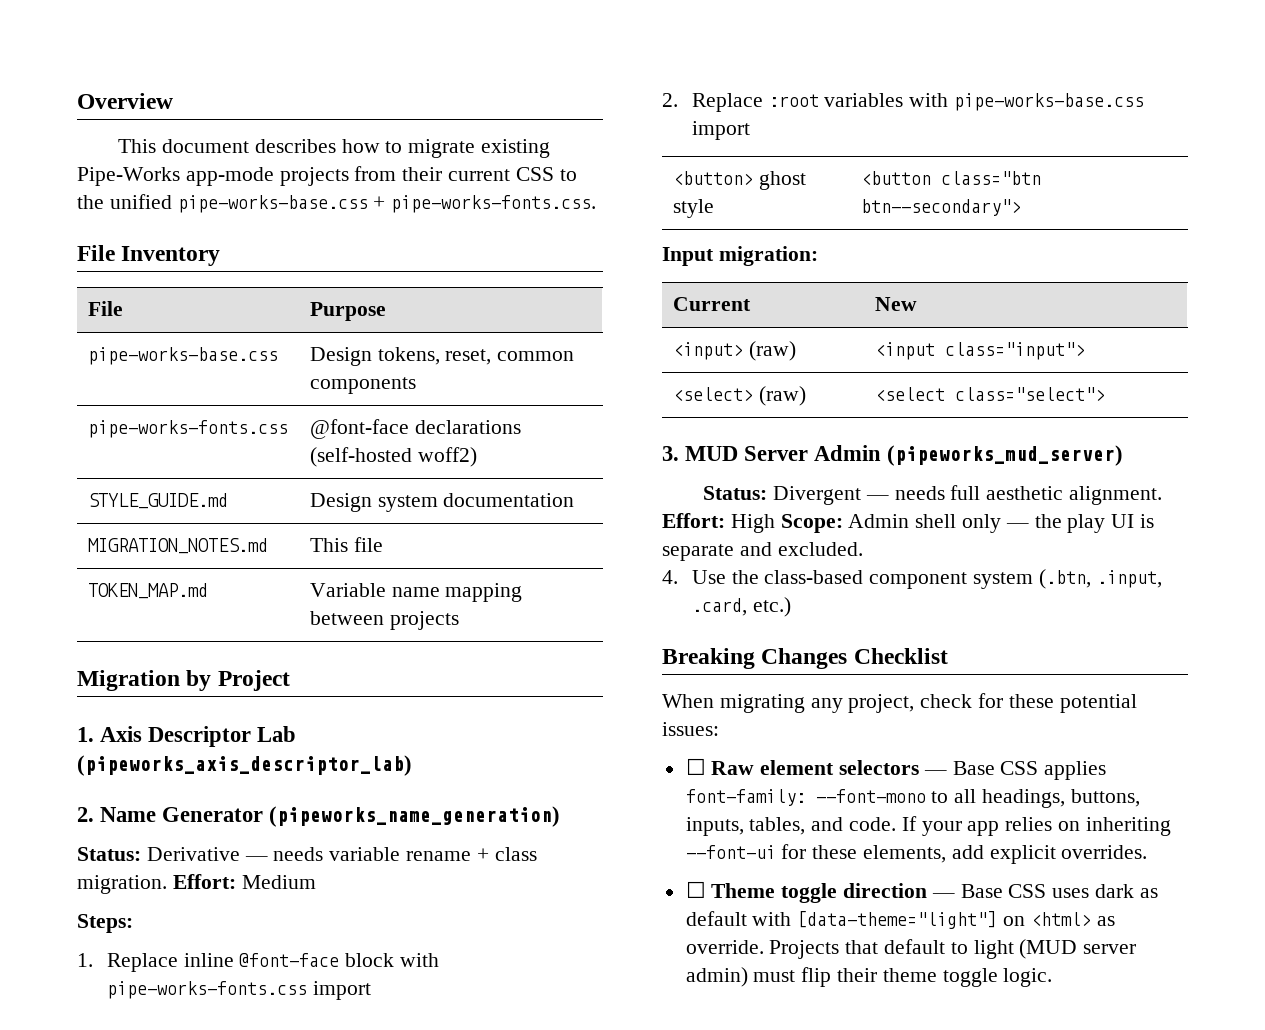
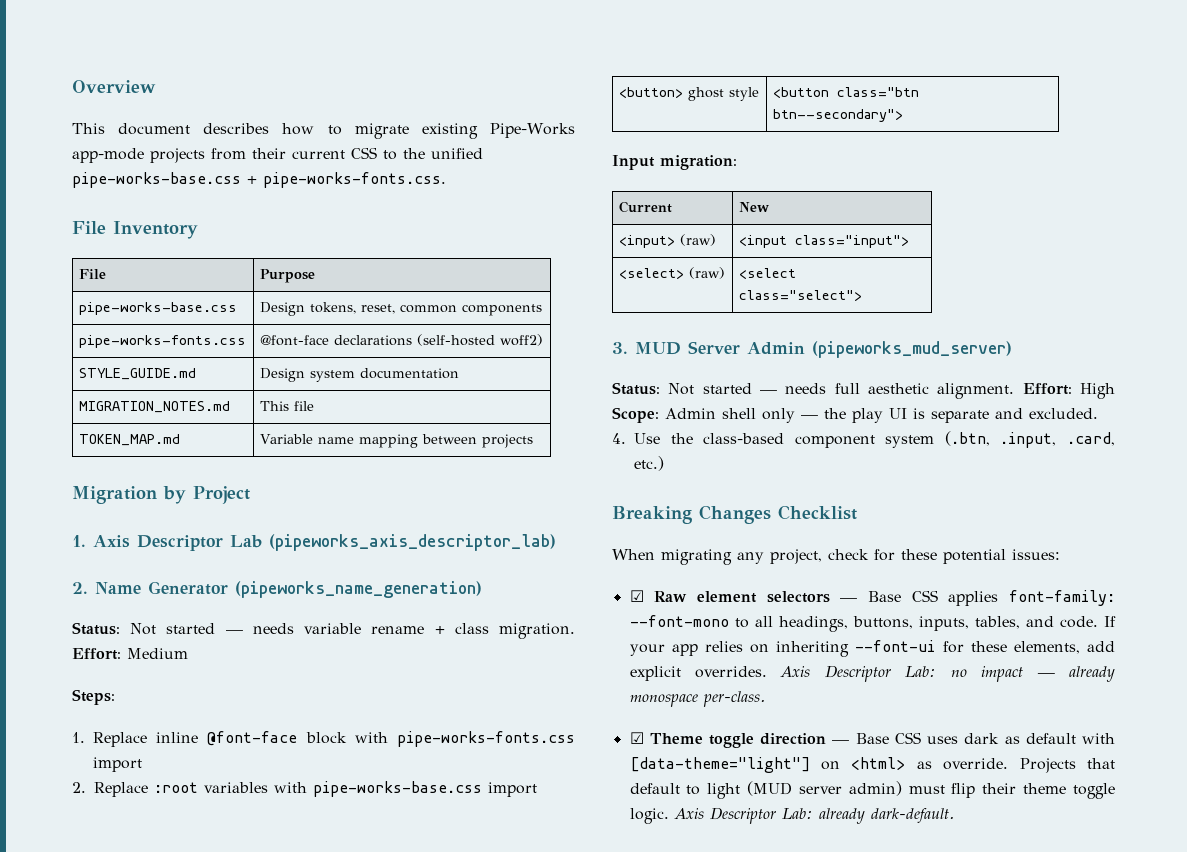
- Status: Derivative — needs variable rename + class migration.
+ Status: Not started — needs variable rename + class migration.
- Status: Divergent — needs full aesthetic alignment.
+ Status: Not started — needs full aesthetic alignment.
- ☐ Raw element selectors — Base CSS applies font-family: --font-mono to all headings, buttons, inputs, tables, and code.
+ ☑ Raw element selectors — Base CSS applies font-family: --font-mono to all headings, buttons, inputs, tables, and code.
- If your app relies on inheriting --font-ui for these elements, add explicit overrides.
- ☐ Theme toggle direction — Base CSS uses dark as default with [data-theme="light"] on <html> as override.
+ If your app relies on inheriting --font-ui for these elements, add explicit overrides. Axis Descriptor Lab: no impact — already monospace per-class.
+ ☑ Theme toggle direction — Base CSS uses dark as default with [data-theme="light"] on <html> as override.
+ Axis Descriptor Lab: already dark-default.

